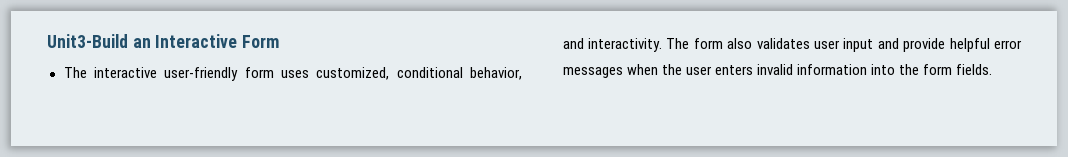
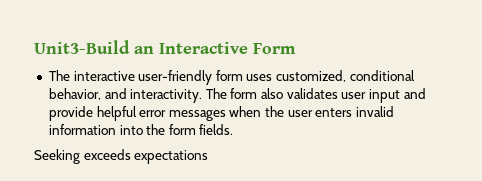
+ Seeking exceeds expectations

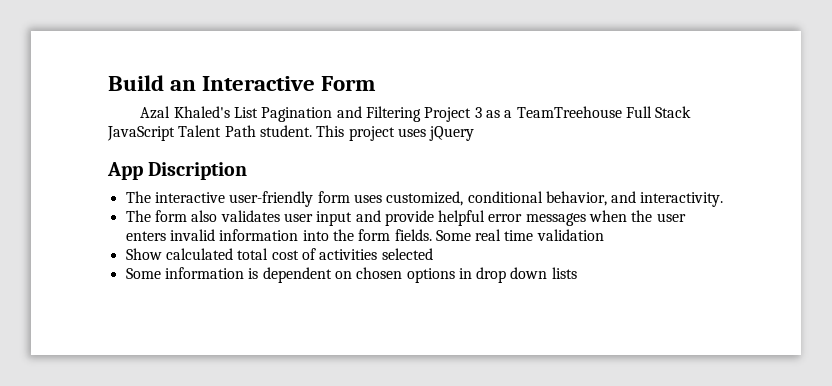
- Unit3-Build an Interactive Form
+ Build an Interactive Form
+ Azal Khaled's List Pagination and Filtering Project 3 as a TeamTreehouse Full Stack JavaScript Talent Path student. This project uses jQuery
+ App Discription
- The interactive user-friendly form uses customized, conditional behavior, and interactivity. The form also validates user input and provide helpful error messages when the user enters invalid information into the form fields.
- Seeking exceeds expectations
+ The interactive user-friendly form uses customized, conditional behavior, and interactivity.
+ The form also validates user input and provide helpful error messages when the user enters invalid information into the form fields. Some real time validation
+ Show calculated total cost of activities selected
+ Some information is dependent on chosen options in drop down lists

